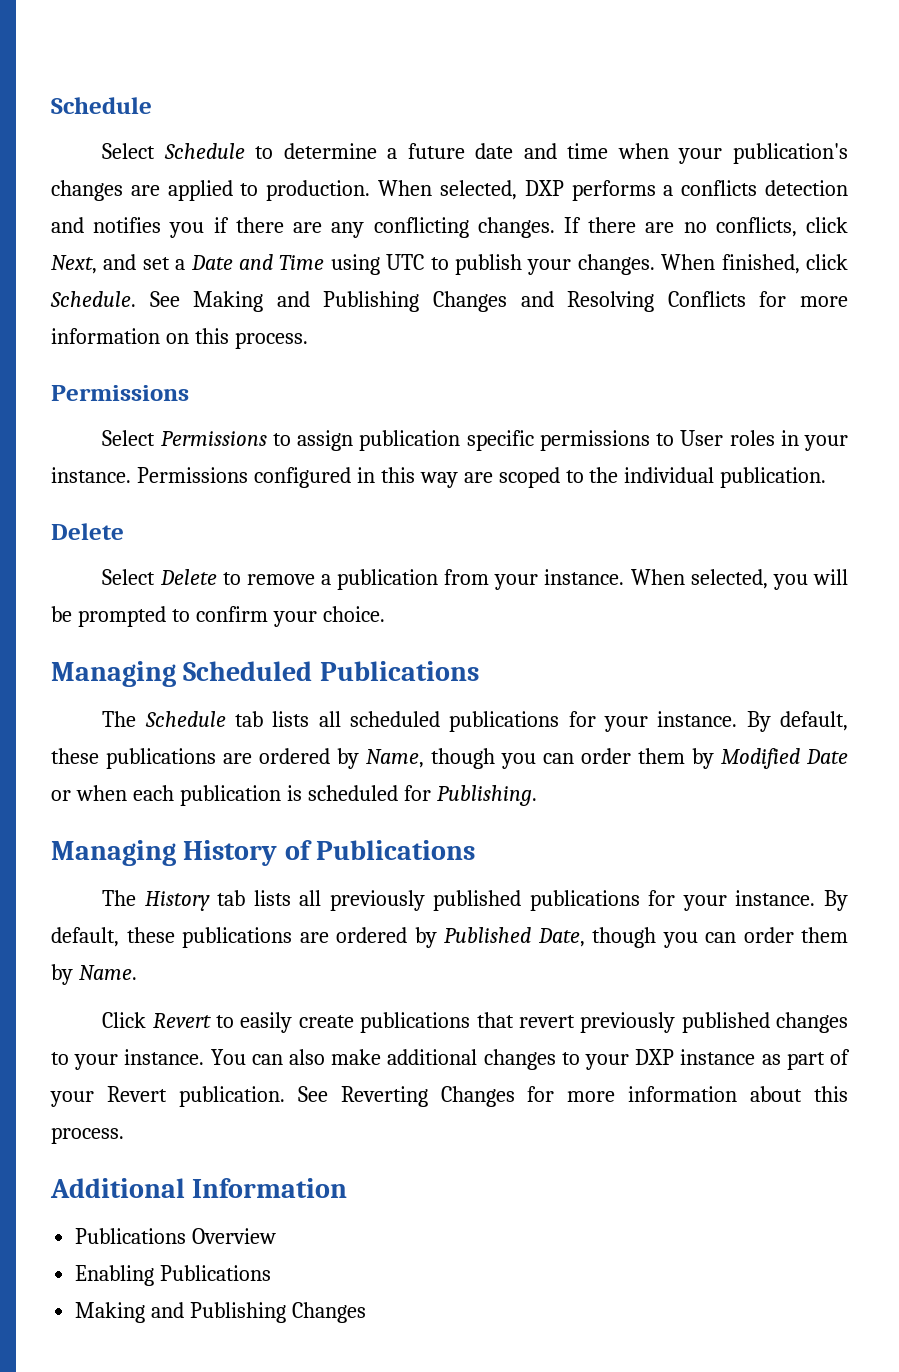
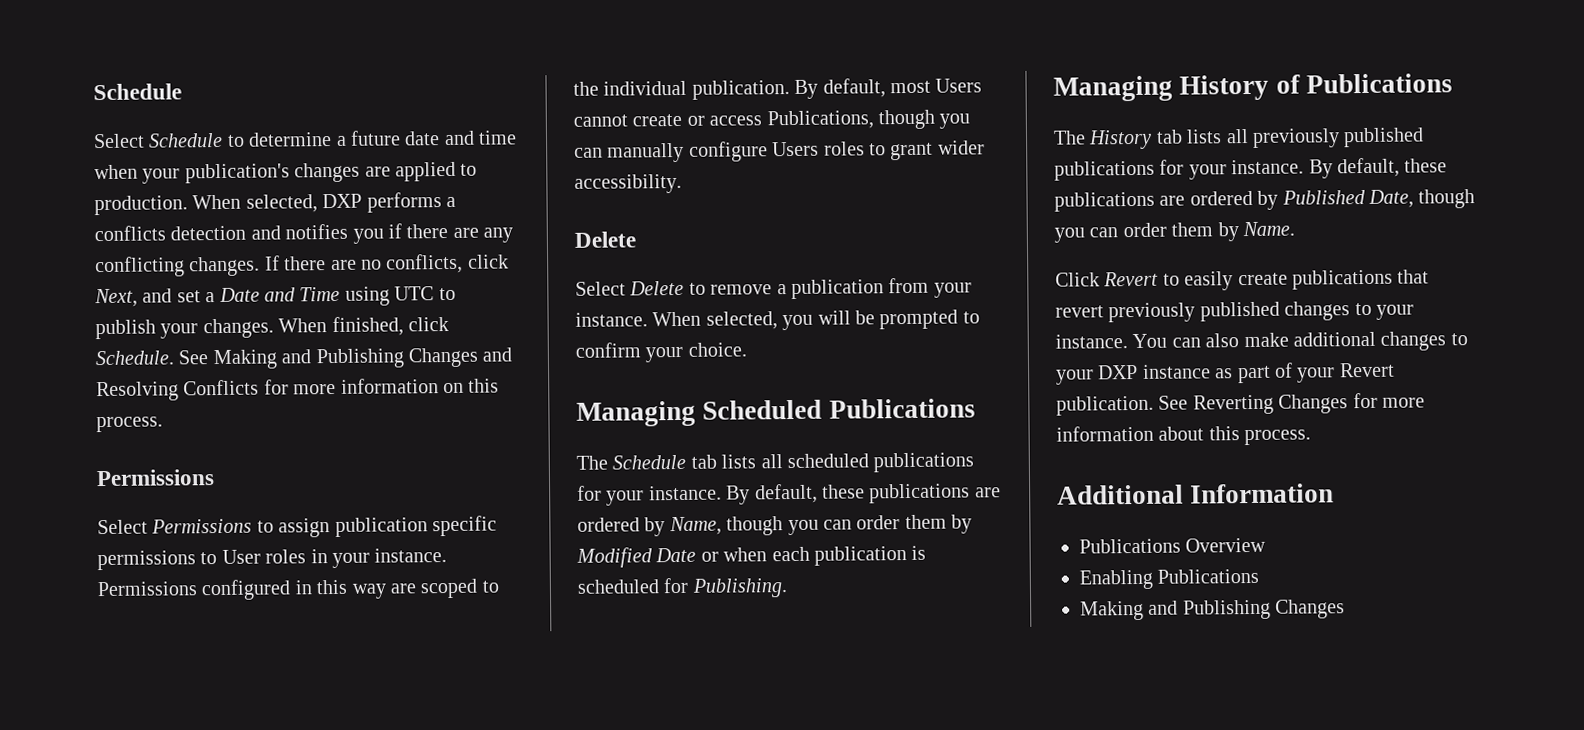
+ By default, most Users cannot create or access Publications, though you can manually configure Users roles to grant wider accessibility.

